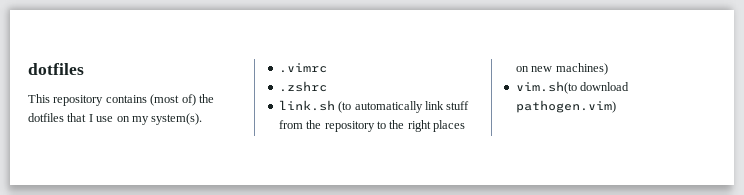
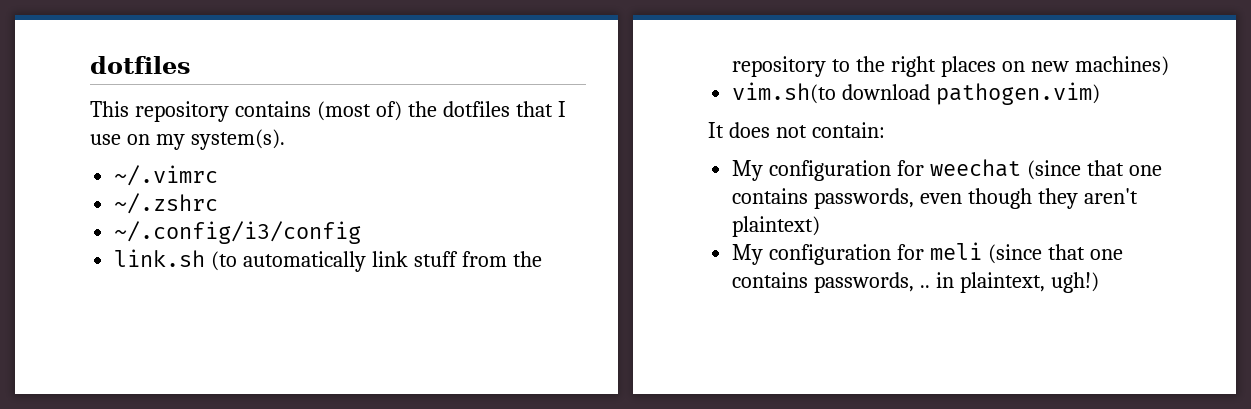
- .vimrc
- .zshrc
+ ~/.vimrc
+ ~/.zshrc
+ ~/.config/i3/config
+ It does not contain:
+ My configuration for weechat (since that one contains passwords, even though they aren't plaintext)
+ My configuration for meli (since that one contains passwords, .. in plaintext, ugh!)

